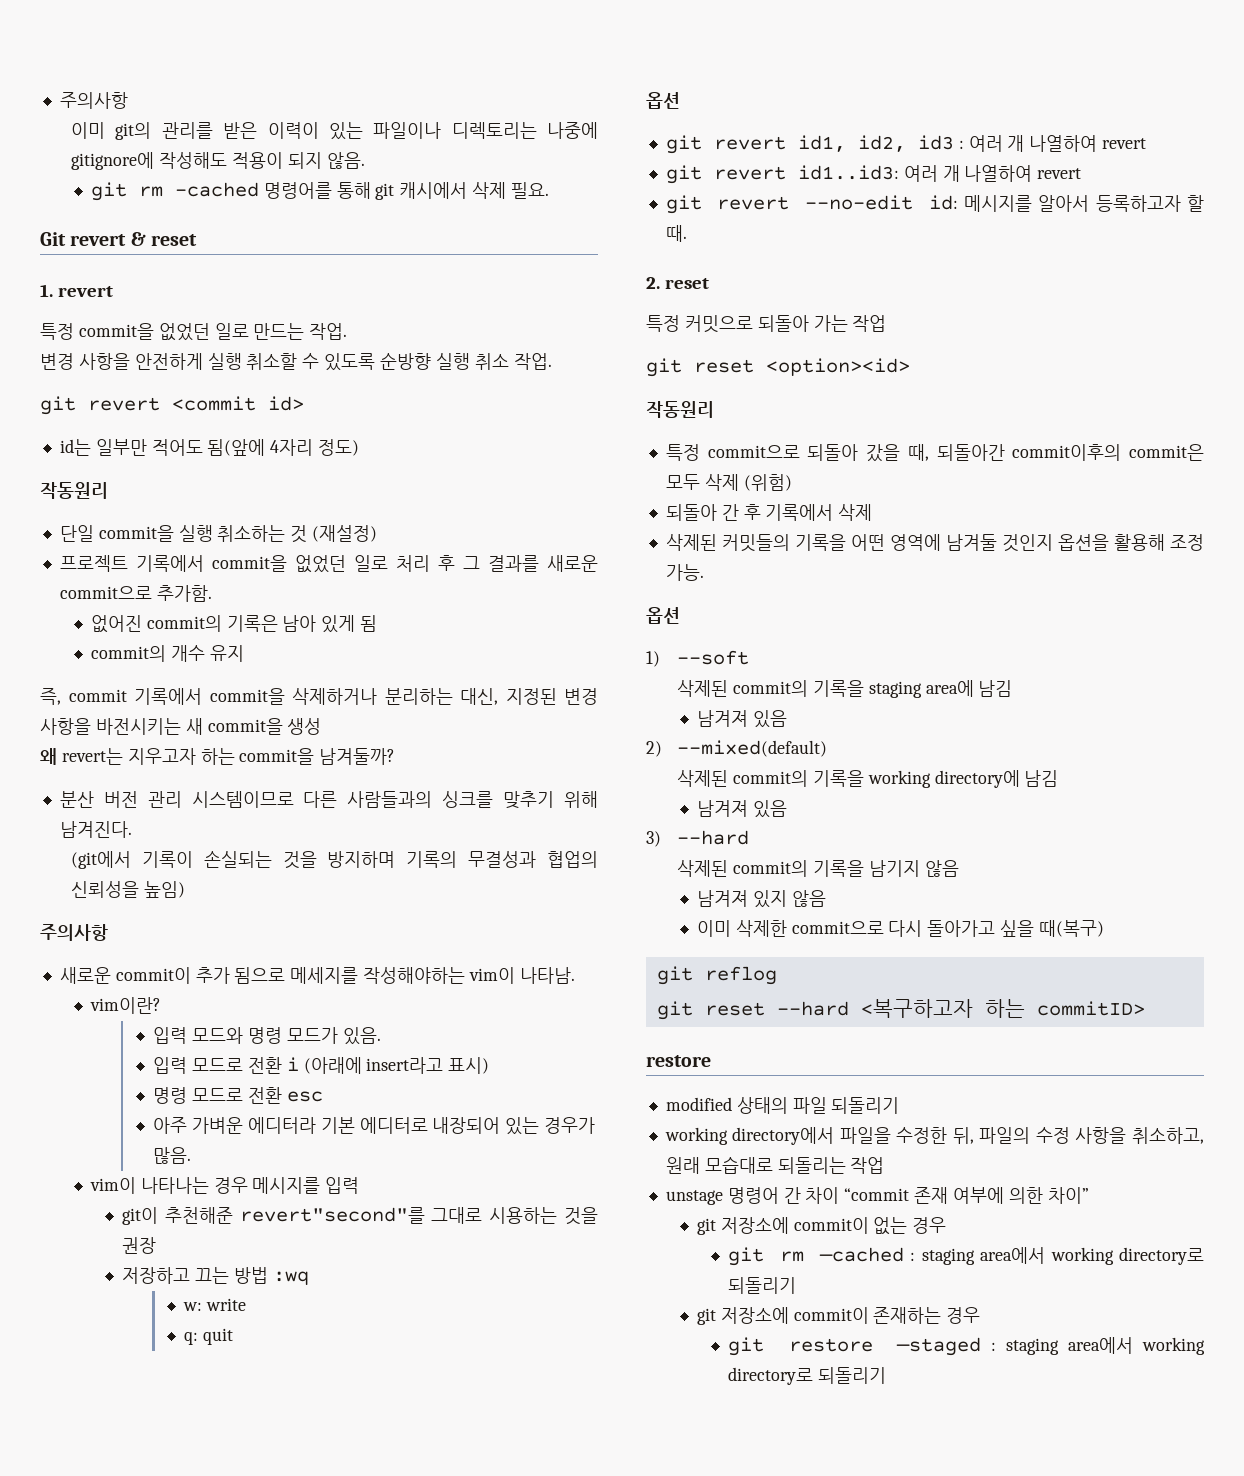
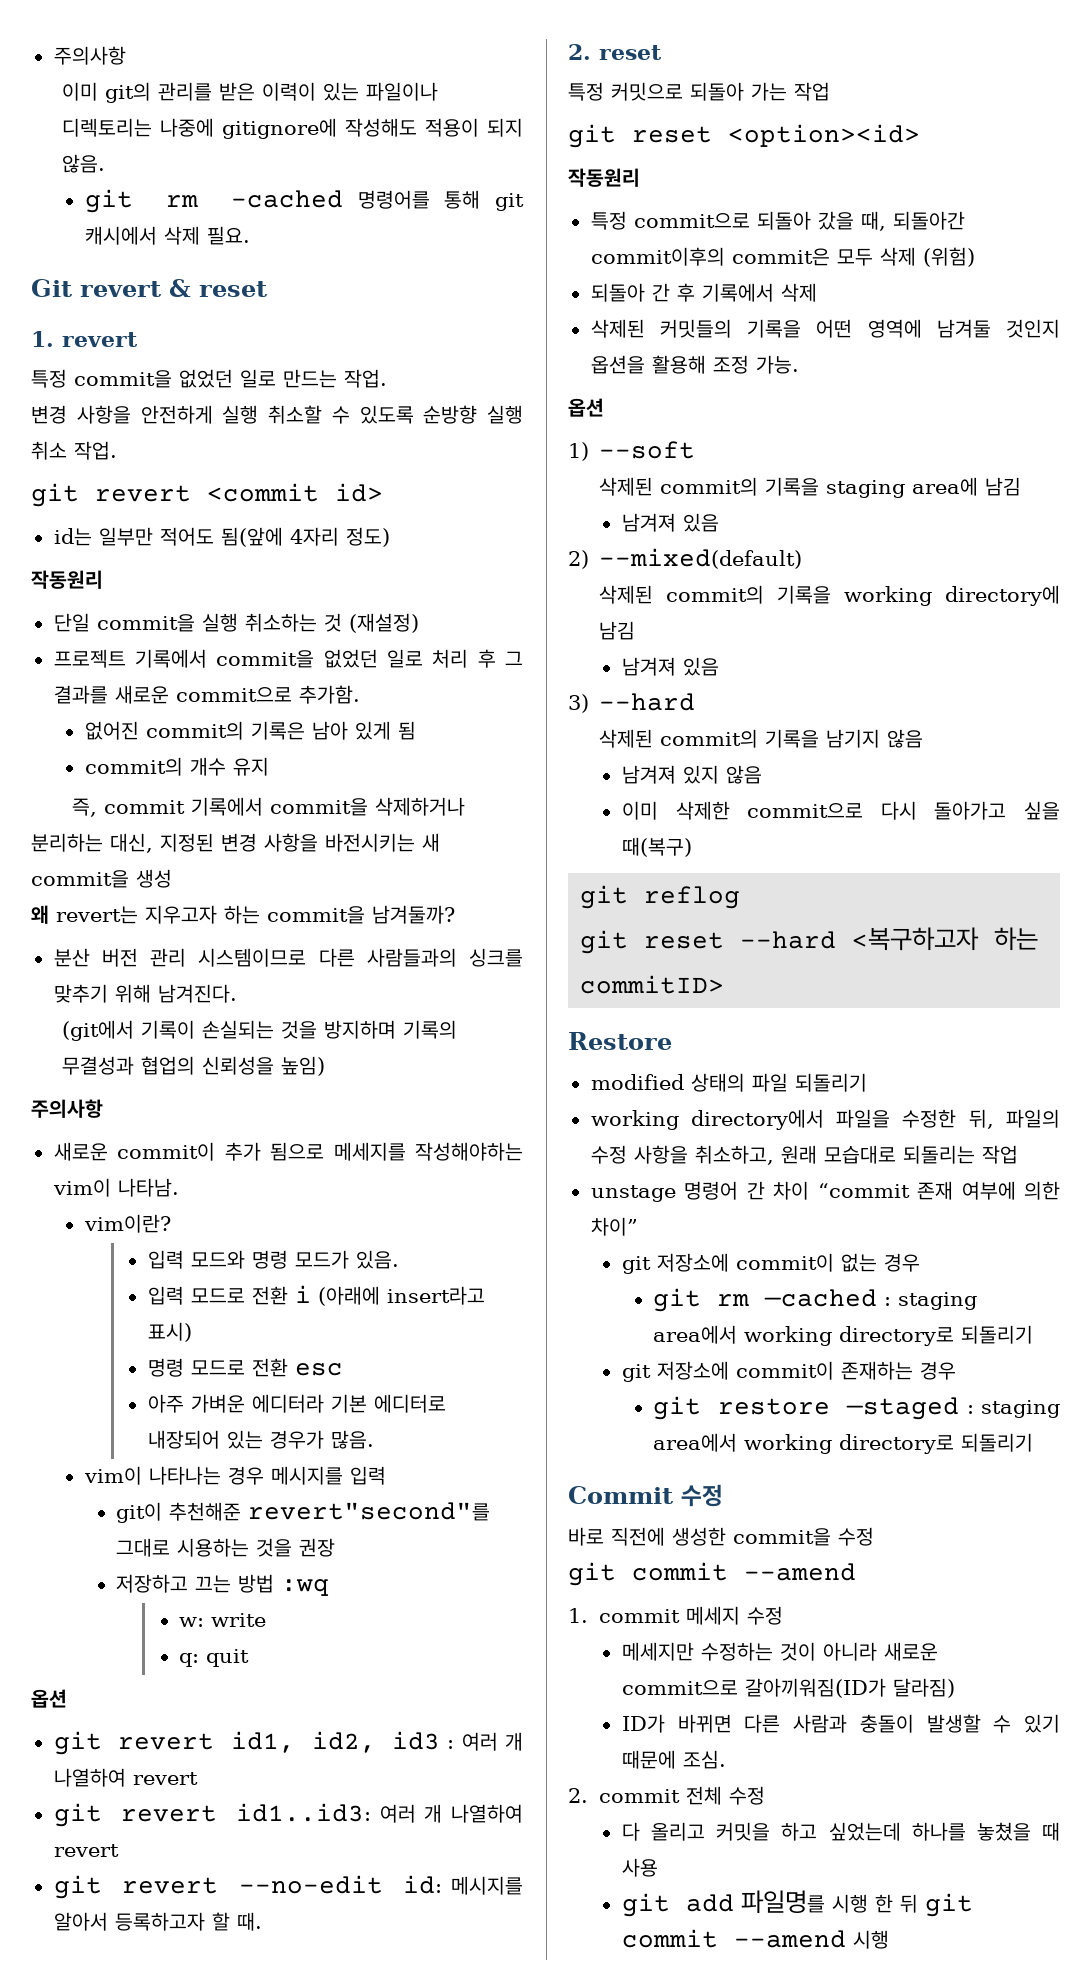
  git reset --hard <복구하고자 하는 commitID>
- restore
+ Restore
+ Commit 수정
+ 바로 직전에 생성한 commit을 수정
+ git commit --amend
+ 1. commit 메세지 수정
+ 메세지만 수정하는 것이 아니라 새로운 commit으로 갈아끼워짐(ID가 달라짐)
+ ID가 바뀌면 다른 사람과 충돌이 발생할 수 있기 때문에 조심.
+ 2. commit 전체 수정
+ 다 올리고 커밋을 하고 싶었는데 하나를 놓쳤을 때 사용
+ git add 파일명를 시행 한 뒤 git commit --amend 시행

